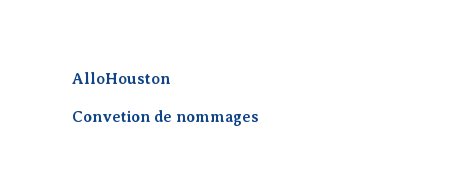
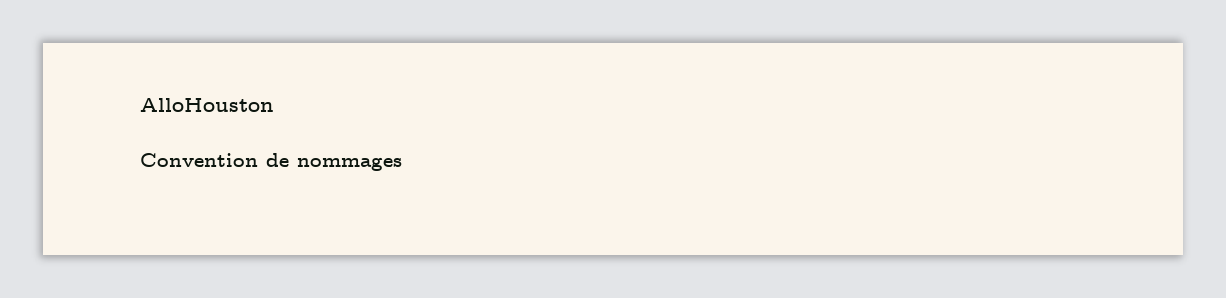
- Convetion de nommages
+ Convention de nommages

